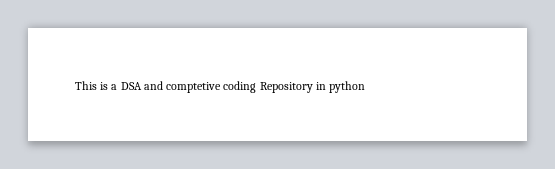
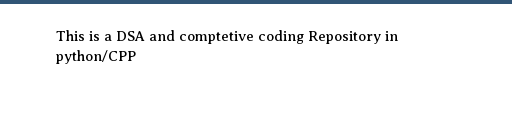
- This is a DSA and comptetive coding Repository in python
+ This is a DSA and comptetive coding Repository in python/CPP

